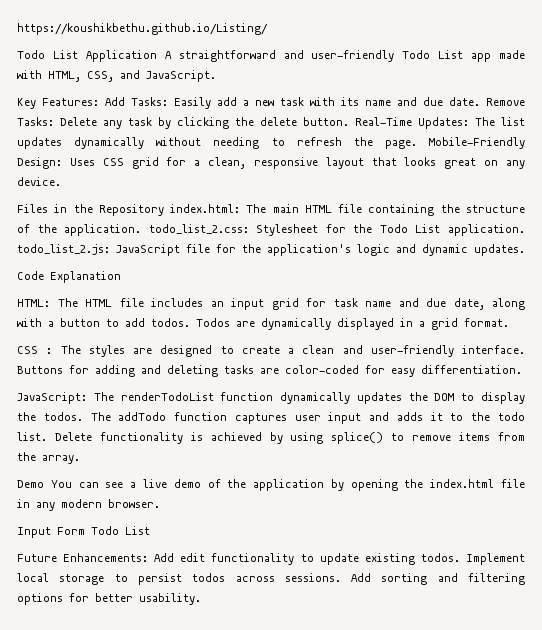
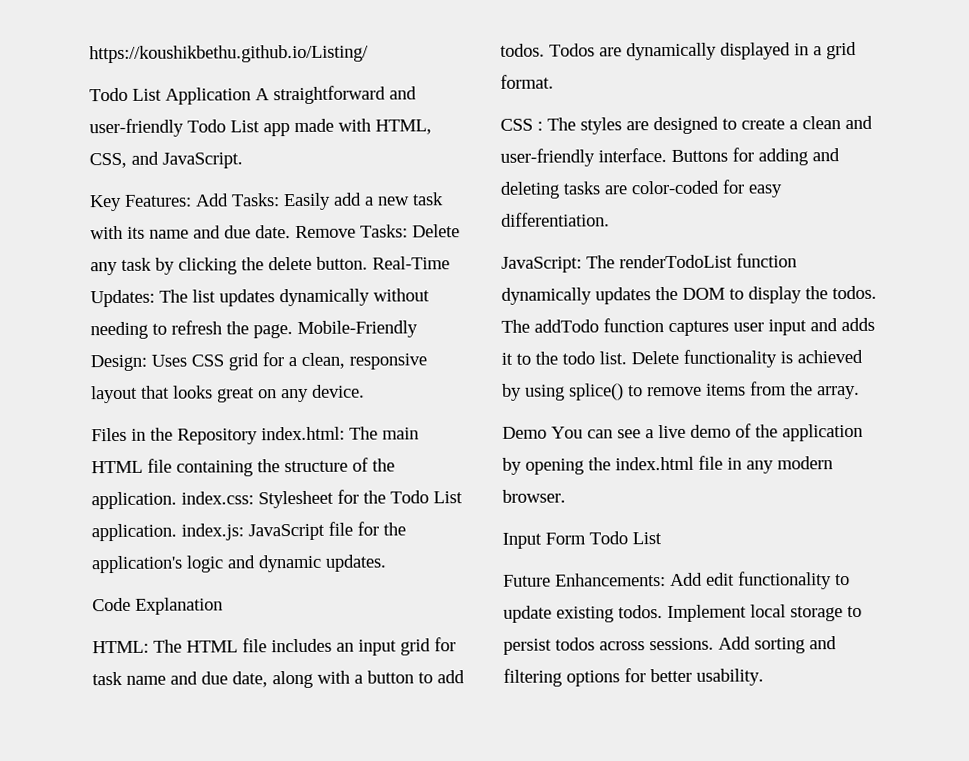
- Files in the Repository index.html: The main HTML file containing the structure of the application. todo_list_2.css: Stylesheet for the Todo List application. todo_list_2.js: JavaScript file for the application's logic and dynamic updates.
+ Files in the Repository index.html: The main HTML file containing the structure of the application. index.css: Stylesheet for the Todo List application. index.js: JavaScript file for the application's logic and dynamic updates.

